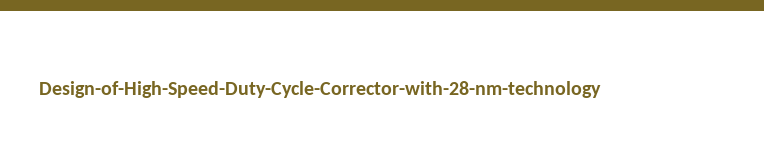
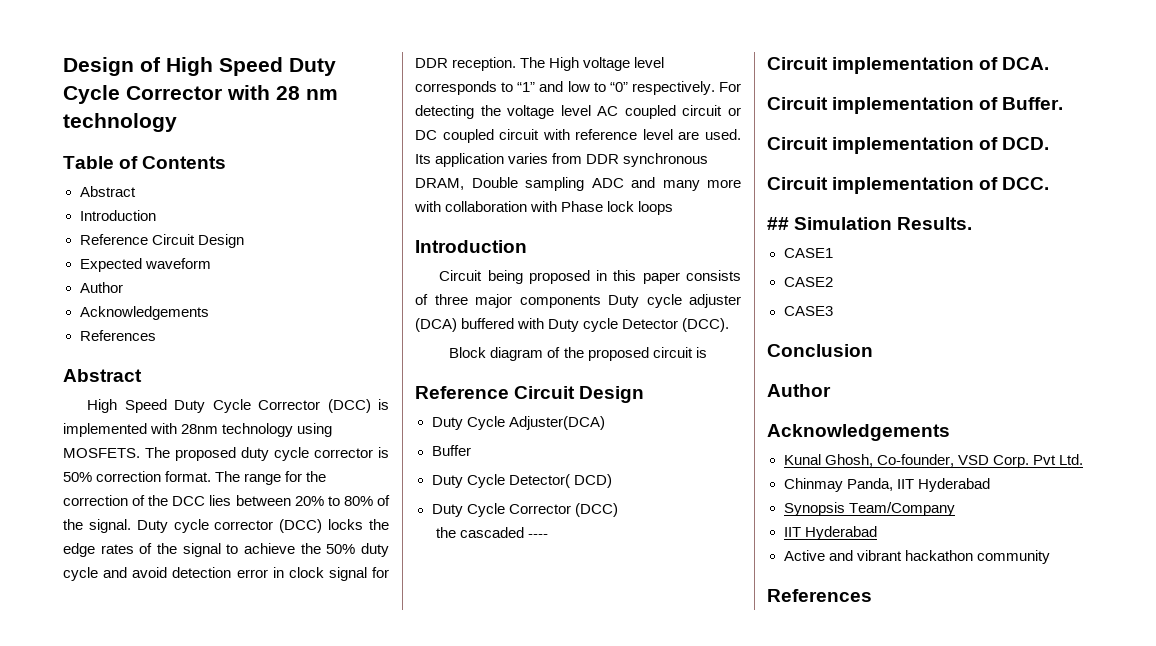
- Design-of-High-Speed-Duty-Cycle-Corrector-with-28-nm-technology
+ Design of High Speed Duty Cycle Corrector with 28 nm technology
+ Table of Contents
+ Abstract
+ Introduction
+ Reference Circuit Design
+ Expected waveform
+ Author
+ Acknowledgements
+ References
+ Abstract
+ High Speed Duty Cycle Corrector (DCC) is implemented with 28nm technology using MOSFETS. The proposed duty cycle corrector is 50% correction format. The range for the correction of the DCC lies between 20% to 80% of the signal. Duty cycle corrector (DCC) locks the edge rates of the signal to achieve the 50% duty cycle and avoid detection error in clock signal for DDR reception. The High voltage level corresponds to “1” and low to “0” respectively. For detecting the voltage level AC coupled circuit or DC coupled circuit with reference level are used. Its application varies from DDR synchronous DRAM, Double sampling ADC and many more with collaboration with Phase lock loops
+ Introduction
+ Circuit being proposed in this paper consists of three major components Duty cycle adjuster (DCA) buffered with Duty cycle Detector (DCC).
+ Block diagram of the proposed circuit is
+ Reference Circuit Design
+ Duty Cycle Adjuster(DCA)
+ Buffer
+ Duty Cycle Detector( DCD)
+ Duty Cycle Corrector (DCC)
+ the cascaded ----
+ Circuit implementation of DCA.
+ Circuit implementation of Buffer.
+ Circuit implementation of DCD.
+ Circuit implementation of DCC.
+ ## Simulation Results.
+ CASE1
+ CASE2
+ CASE3
+ Conclusion
+ Author
+ Acknowledgements
+ Kunal Ghosh, Co-founder, VSD Corp. Pvt Ltd.
+ Chinmay Panda, IIT Hyderabad
+ Synopsis Team/Company
+ IIT Hyderabad
+ Active and vibrant hackathon community
+ References

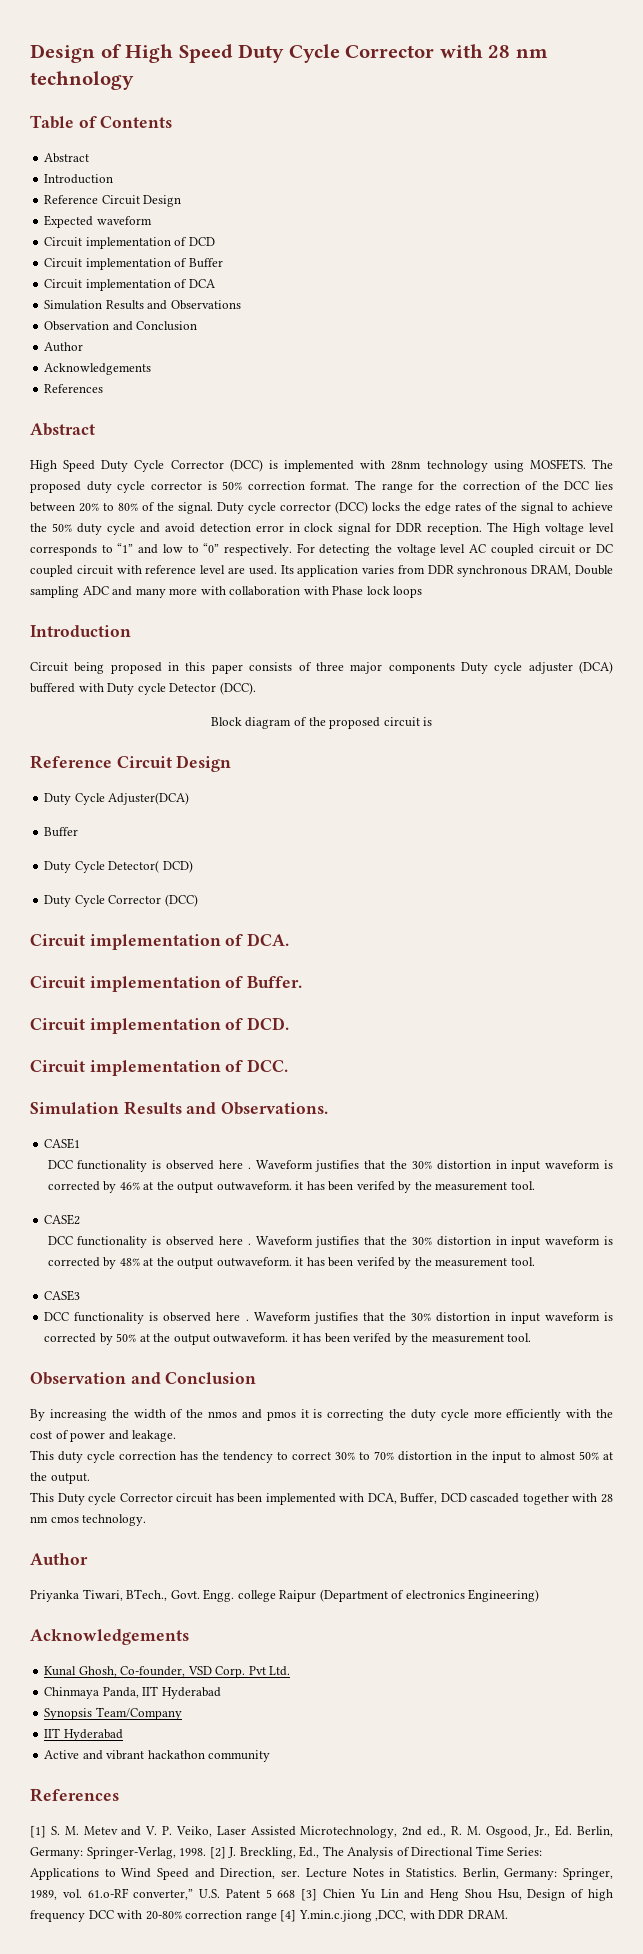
+ Circuit implementation of DCD
+ Circuit implementation of Buffer
+ Circuit implementation of DCA
+ Simulation Results and Observations
+ Observation and Conclusion
- the cascaded ----
- ## Simulation Results.
+ Simulation Results and Observations.
  CASE1
+ DCC functionality is observed here . Waveform justifies that the 30% distortion in input waveform is corrected by 46% at the output outwaveform. it has been verifed by the measurement tool.
  CASE2
+ DCC functionality is observed here . Waveform justifies that the 30% distortion in input waveform is corrected by 48% at the output outwaveform. it has been verifed by the measurement tool.
  CASE3
- Conclusion
+ DCC functionality is observed here . Waveform justifies that the 30% distortion in input waveform is corrected by 50% at the output outwaveform. it has been verifed by the measurement tool.
+ Observation and Conclusion
+ By increasing the width of the nmos and pmos it is correcting the duty cycle more efficiently with the cost of power and leakage.
+ This duty cycle correction has the tendency to correct 30% to 70% distortion in the input to almost 50% at the output.
+ This Duty cycle Corrector circuit has been implemented with DCA, Buffer, DCD cascaded together with 28 nm cmos technology.
  Author
+ Priyanka Tiwari, BTech., Govt. Engg. college Raipur (Department of electronics Engineering)
- Chinmay Panda, IIT Hyderabad
+ Chinmaya Panda, IIT Hyderabad
+ [1] S. M. Metev and V. P. Veiko, Laser Assisted Microtechnology, 2nd ed., R. M. Osgood, Jr., Ed. Berlin, Germany: Springer-Verlag, 1998. [2] J. Breckling, Ed., The Analysis of Directional Time Series: Applications to Wind Speed and Direction, ser. Lecture Notes in Statistics. Berlin, Germany: Springer, 1989, vol. 61.o-RF converter,” U.S. Patent 5 668 [3] Chien Yu Lin and Heng Shou Hsu, Design of high frequency DCC with 20-80% correction range [4] Y.min.c.jiong ,DCC, with DDR DRAM.

